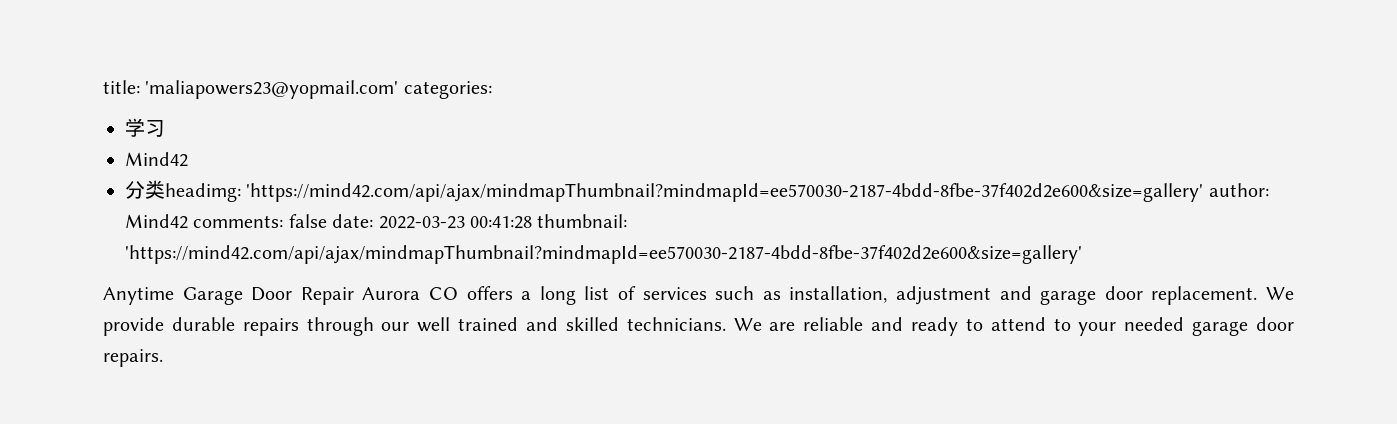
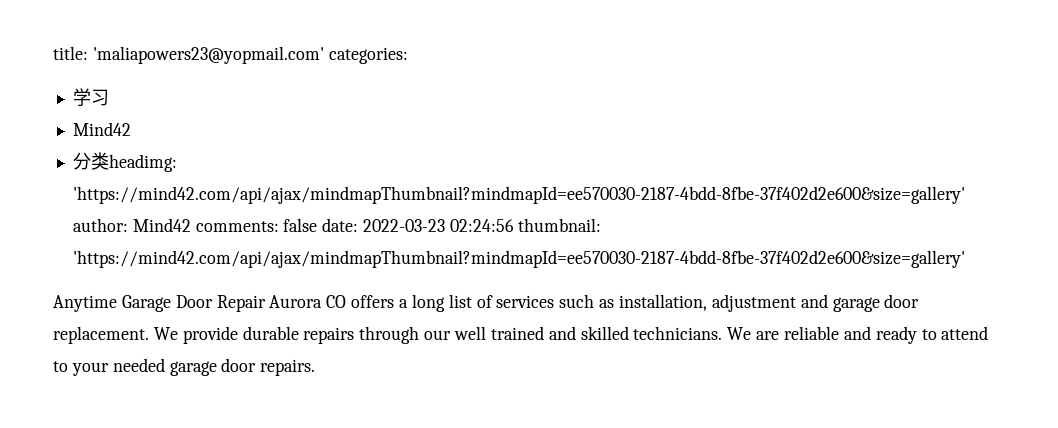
- 分类headimg: 'https://mind42.com/api/ajax/mindmapThumbnail?mindmapId=ee570030-2187-4bdd-8fbe-37f402d2e600&size=gallery' author: Mind42 comments: false date: 2022-03-23 00:41:28 thumbnail: 'https://mind42.com/api/ajax/mindmapThumbnail?mindmapId=ee570030-2187-4bdd-8fbe-37f402d2e600&size=gallery'
+ 分类headimg: 'https://mind42.com/api/ajax/mindmapThumbnail?mindmapId=ee570030-2187-4bdd-8fbe-37f402d2e600&size=gallery' author: Mind42 comments: false date: 2022-03-23 02:24:56 thumbnail: 'https://mind42.com/api/ajax/mindmapThumbnail?mindmapId=ee570030-2187-4bdd-8fbe-37f402d2e600&size=gallery'

